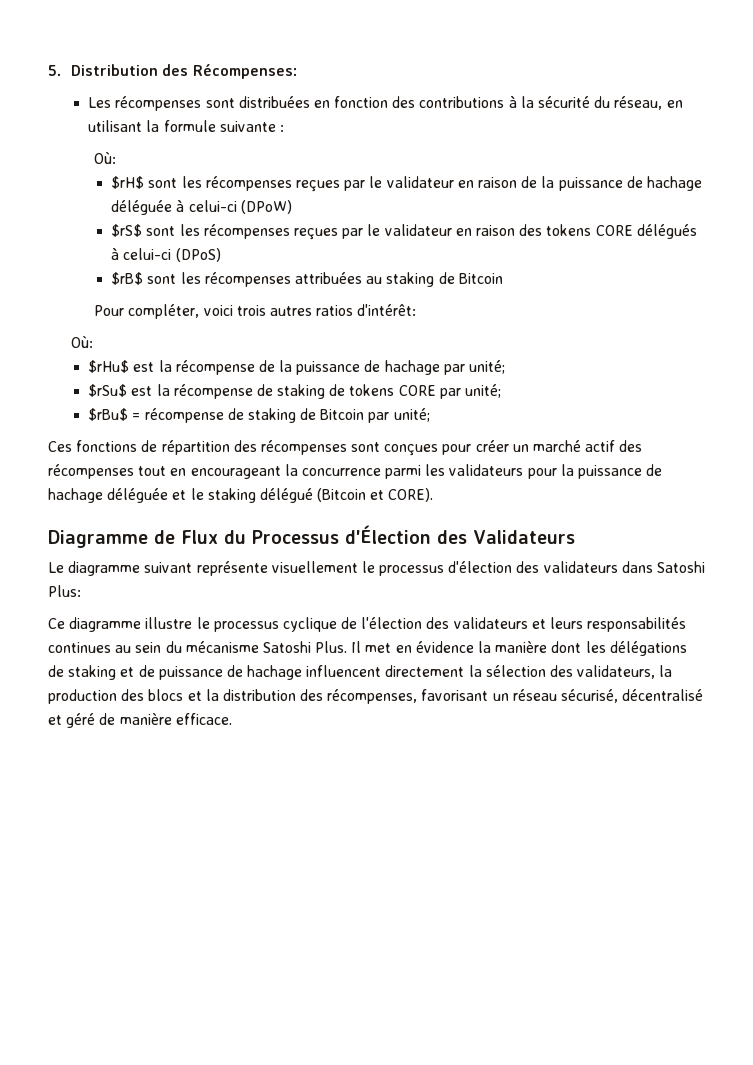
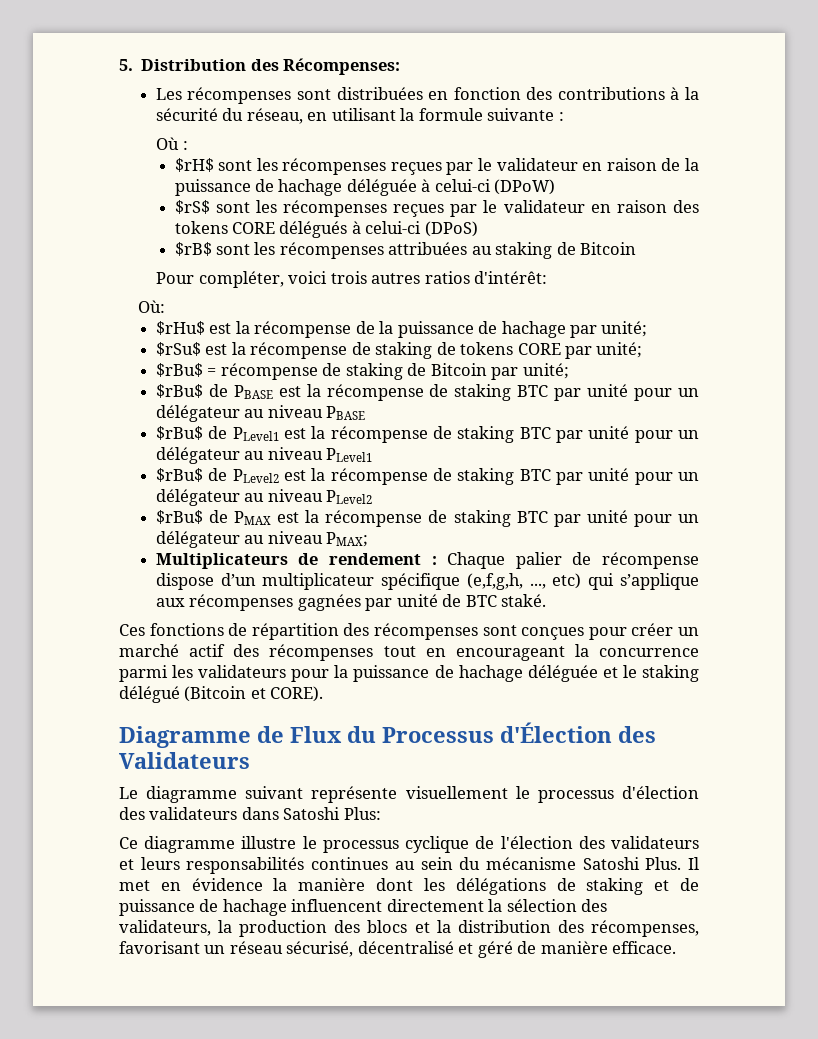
  Les récompenses sont distribuées en fonction des contributions à la sécurité du réseau, en utilisant la formule suivante :
- Où:
+ Où :
+ $rBu$ de PBASE est la récompense de staking BTC par unité pour un délégateur au niveau PBASE
+ $rBu$ de PLevel1 est la récompense de staking BTC par unité pour un délégateur au niveau PLevel1
+ $rBu$ de PLevel2 est la récompense de staking BTC par unité pour un délégateur au niveau PLevel2
+ $rBu$ de PMAX est la récompense de staking BTC par unité pour un délégateur au niveau PMAX;
+ Multiplicateurs de rendement : Chaque palier de récompense dispose d’un multiplicateur spécifique (e,f,g,h, ..., etc) qui s’applique aux récompenses gagnées par unité de BTC staké.

